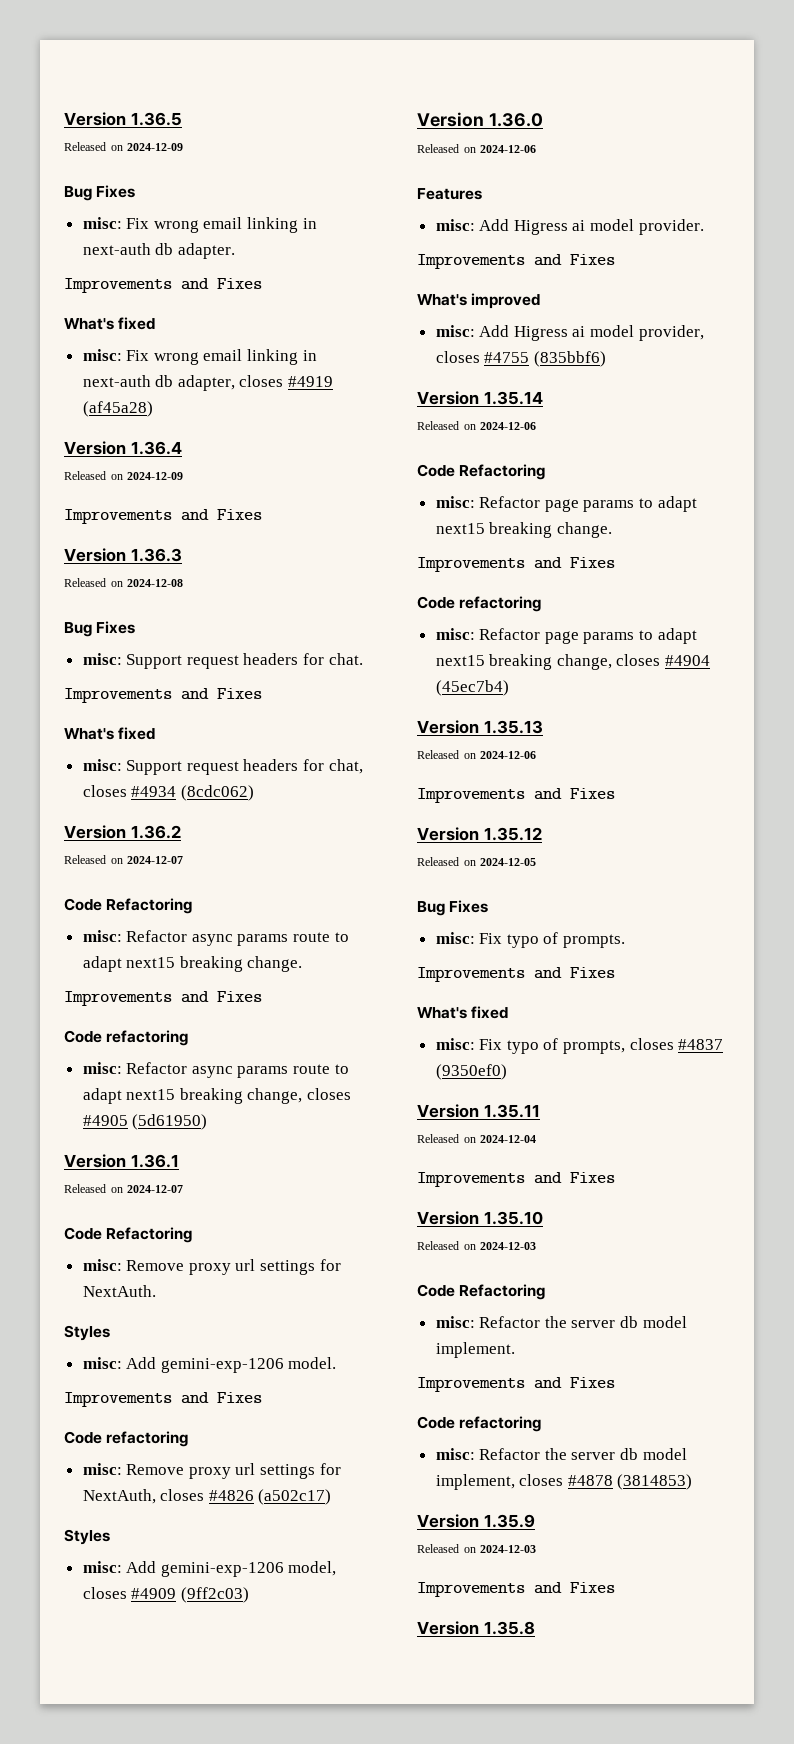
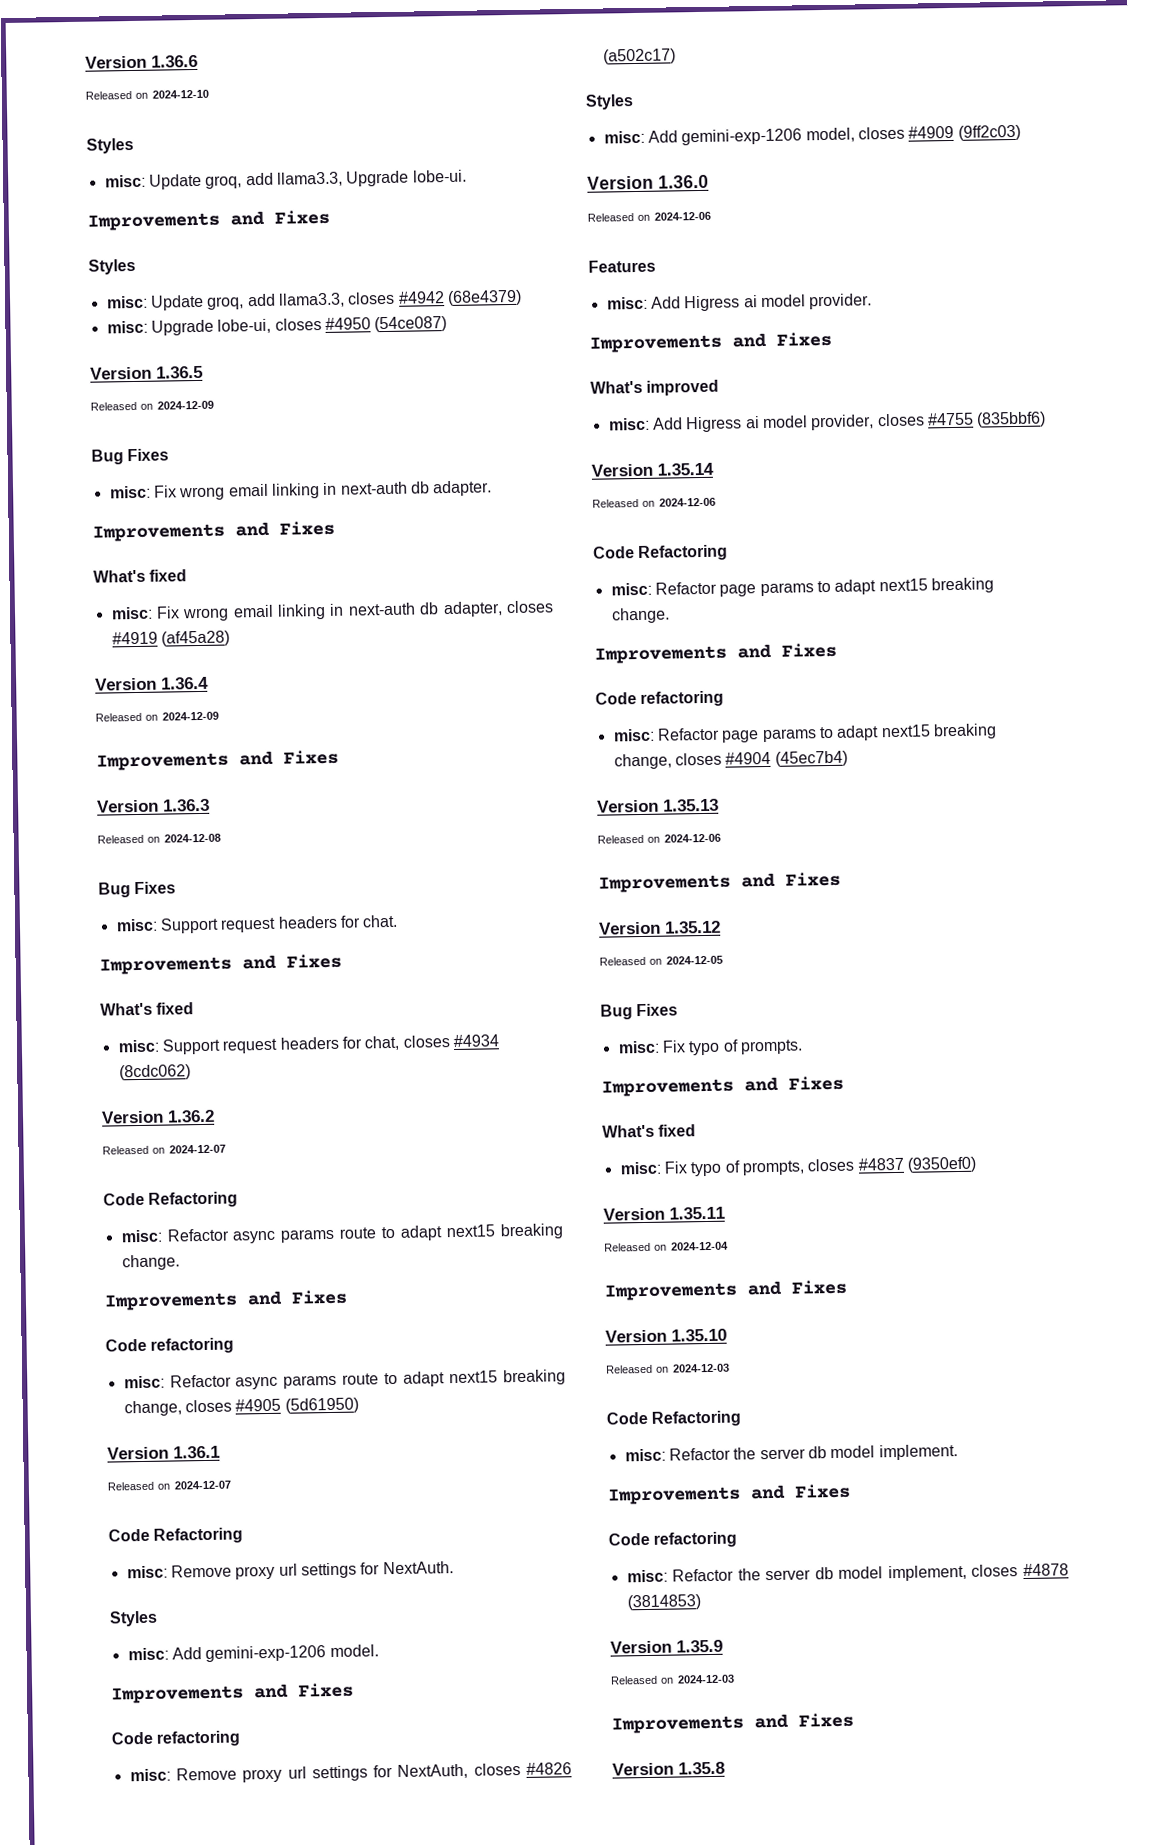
+ Version 1.36.6
+ Released on 2024-12-10
+ Styles
+ misc: Update groq, add llama3.3, Upgrade lobe-ui.
+ Improvements and Fixes
+ Styles
+ misc: Update groq, add llama3.3, closes #4942 (68e4379)
+ misc: Upgrade lobe-ui, closes #4950 (54ce087)

